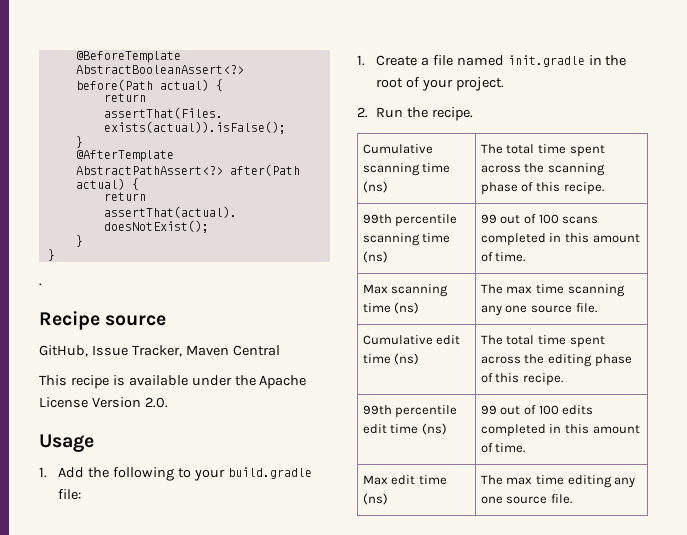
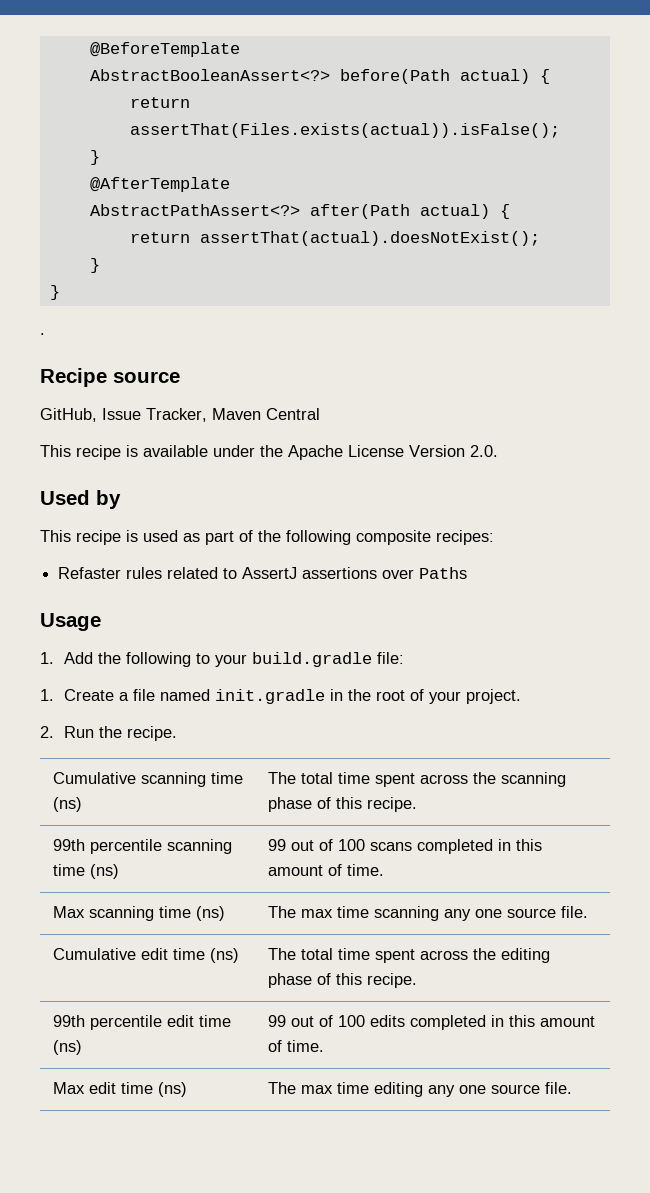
+ Used by
+ This recipe is used as part of the following composite recipes:
+ Refaster rules related to AssertJ assertions over Paths

